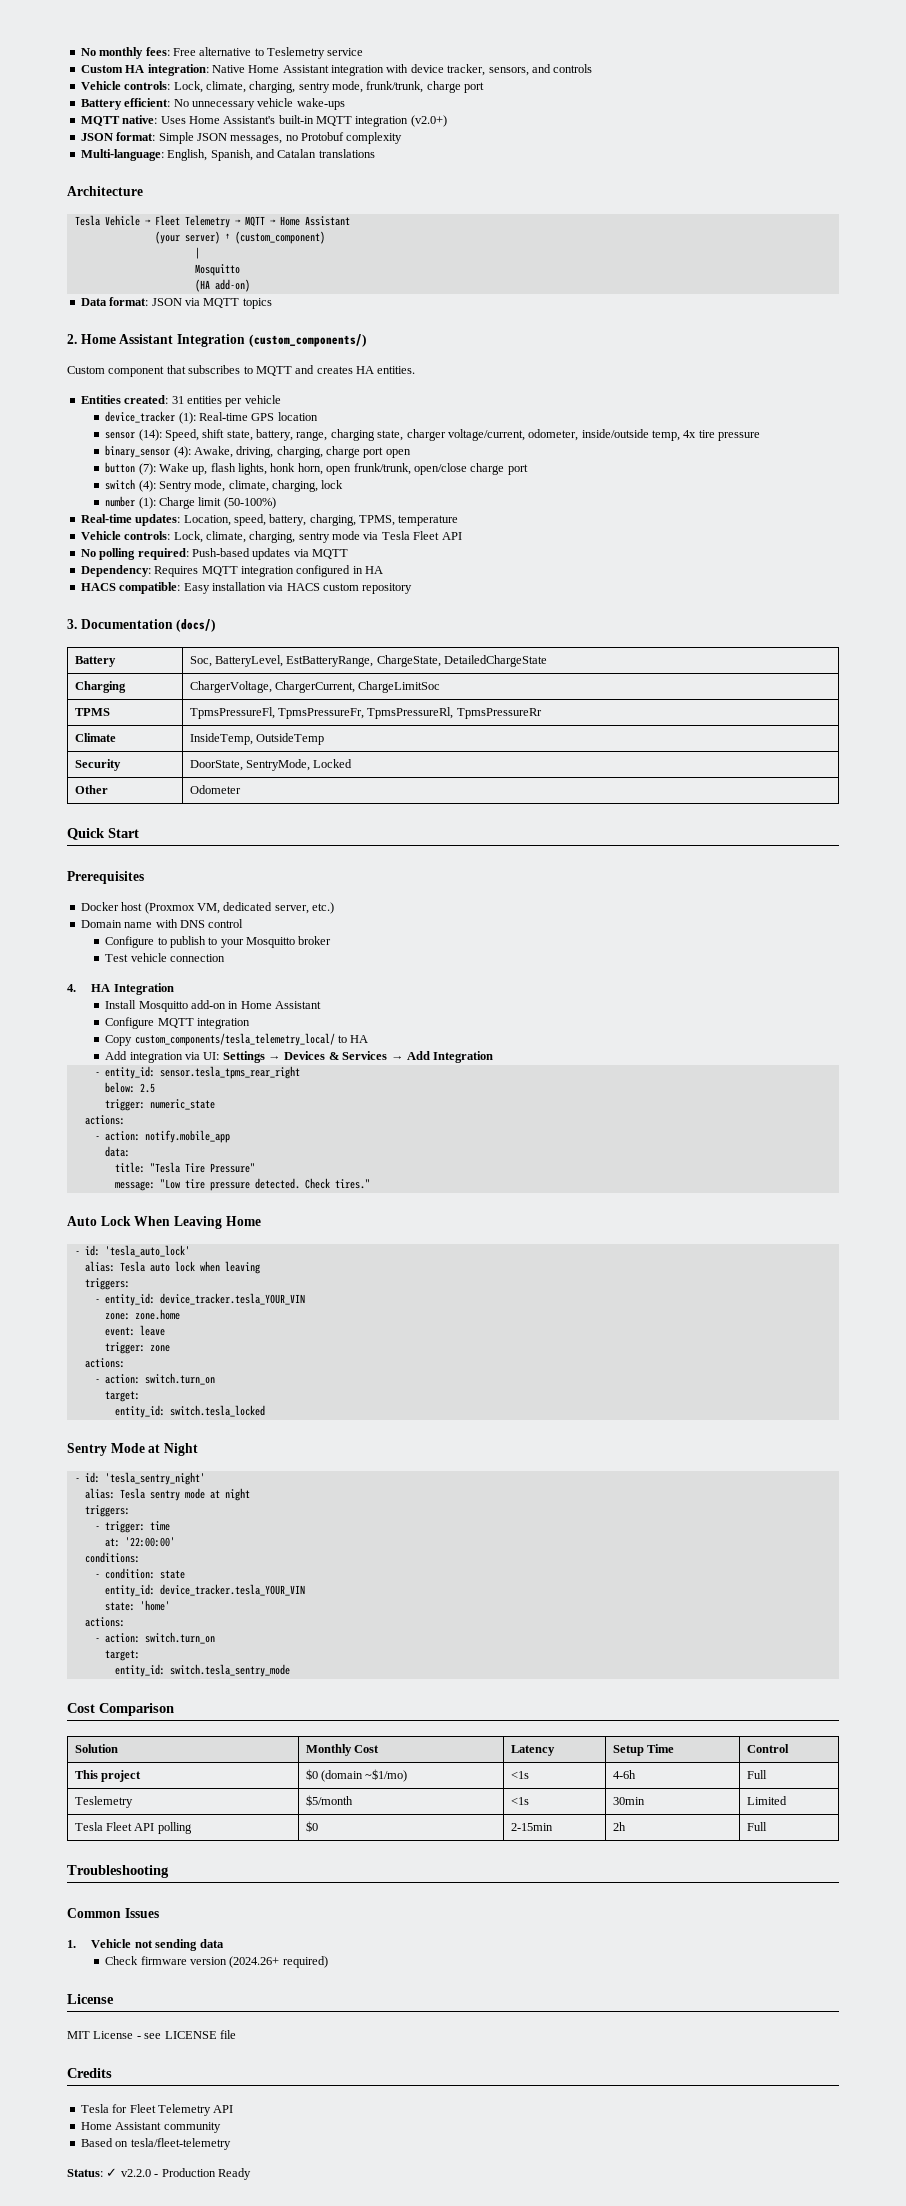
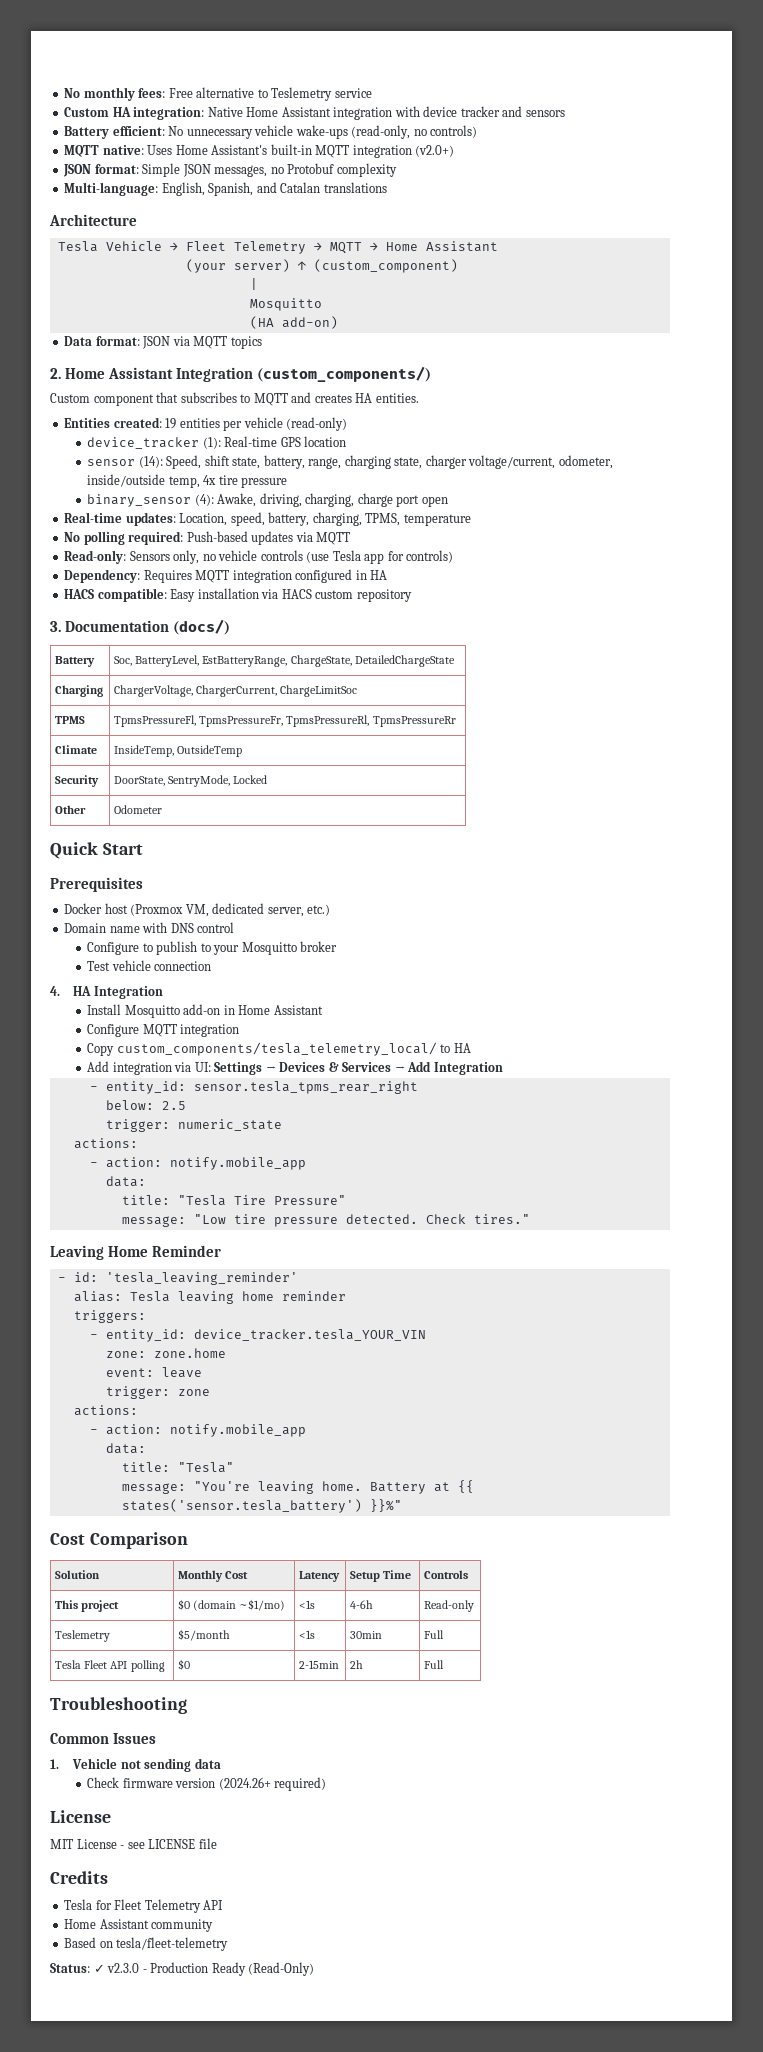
- Custom HA integration: Native Home Assistant integration with device tracker, sensors, and controls
- Vehicle controls: Lock, climate, charging, sentry mode, frunk/trunk, charge port
+ Custom HA integration: Native Home Assistant integration with device tracker and sensors
- Battery efficient: No unnecessary vehicle wake-ups
+ Battery efficient: No unnecessary vehicle wake-ups (read-only, no controls)
- Entities created: 31 entities per vehicle
+ Entities created: 19 entities per vehicle (read-only)
- button (7): Wake up, flash lights, honk horn, open frunk/trunk, open/close charge port
- switch (4): Sentry mode, climate, charging, lock
- number (1): Charge limit (50-100%)
- Vehicle controls: Lock, climate, charging, sentry mode via Tesla Fleet API
+ Read-only: Sensors only, no vehicle controls (use Tesla app for controls)
- Auto Lock When Leaving Home
- - id: 'tesla_auto_lock'
- alias: Tesla auto lock when leaving
+ Leaving Home Reminder
+ - id: 'tesla_leaving_reminder'
+ alias: Tesla leaving home reminder
  trigger: zone
  actions:
- - action: switch.turn_on
- target:
- entity_id: switch.tesla_locked
- Sentry Mode at Night
- - id: 'tesla_sentry_night'
- alias: Tesla sentry mode at night
- triggers:
- - trigger: time
- at: '22:00:00'
- conditions:
- - condition: state
- entity_id: device_tracker.tesla_YOUR_VIN
- state: 'home'
- actions:
- - action: switch.turn_on
- target:
- entity_id: switch.tesla_sentry_mode
+ - action: notify.mobile_app
+ data:
+ title: "Tesla"
+ message: "You're leaving home. Battery at {{ states('sensor.tesla_battery') }}%"
- Solution | Monthly Cost | Latency | Setup Time | Control
+ Solution | Monthly Cost | Latency | Setup Time | Controls
- This project | $0 (domain ~$1/mo) | <1s | 4-6h | Full
+ This project | $0 (domain ~$1/mo) | <1s | 4-6h | Read-only
- Teslemetry | $5/month | <1s | 30min | Limited
+ Teslemetry | $5/month | <1s | 30min | Full
- Status: ✓ v2.2.0 - Production Ready
+ Status: ✓ v2.3.0 - Production Ready (Read-Only)

